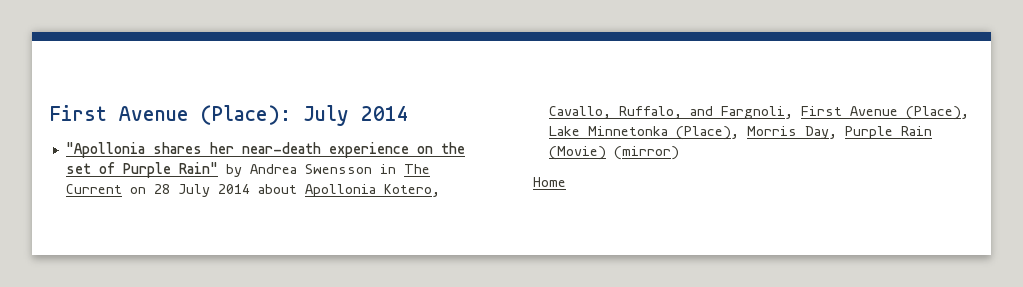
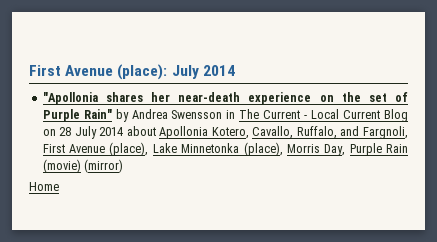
- First Avenue (Place): July 2014
+ First Avenue (place): July 2014
- "Apollonia shares her near-death experience on the set of Purple Rain" by Andrea Swensson in The Current on 28 July 2014 about Apollonia Kotero, Cavallo, Ruffalo, and Fargnoli, First Avenue (Place), Lake Minnetonka (Place), Morris Day, Purple Rain (Movie) (mirror)
+ "Apollonia shares her near-death experience on the set of Purple Rain" by Andrea Swensson in The Current - Local Current Blog on 28 July 2014 about Apollonia Kotero, Cavallo, Ruffalo, and Fargnoli, First Avenue (place), Lake Minnetonka (place), Morris Day, Purple Rain (movie) (mirror)

